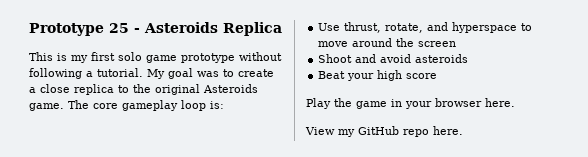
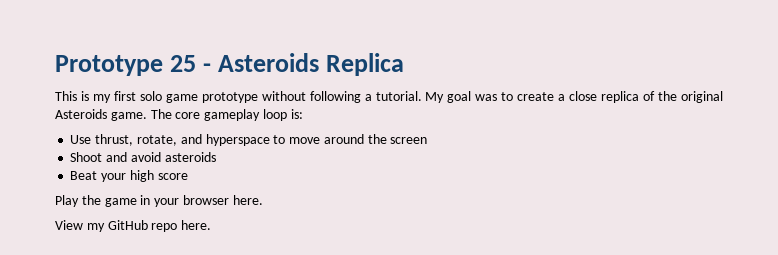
- My goal was to create a close replica to the original Asteroids game.
+ My goal was to create a close replica of the original Asteroids game.

